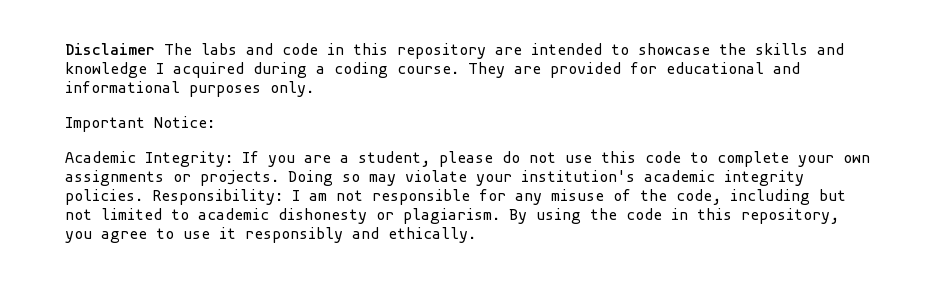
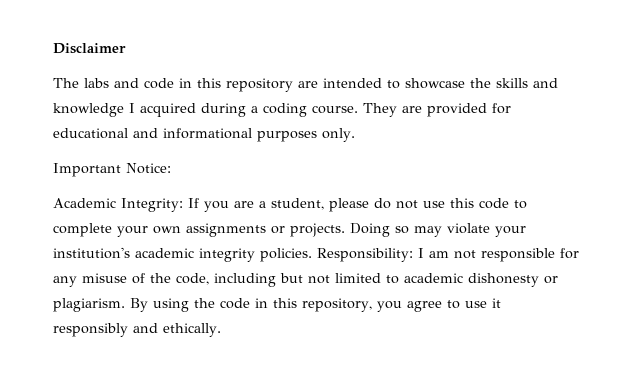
- Disclaimer The labs and code in this repository are intended to showcase the skills and knowledge I acquired during a coding course.
+ Disclaimer
+ The labs and code in this repository are intended to showcase the skills and knowledge I acquired during a coding course.

